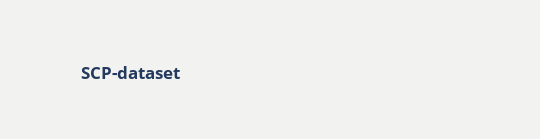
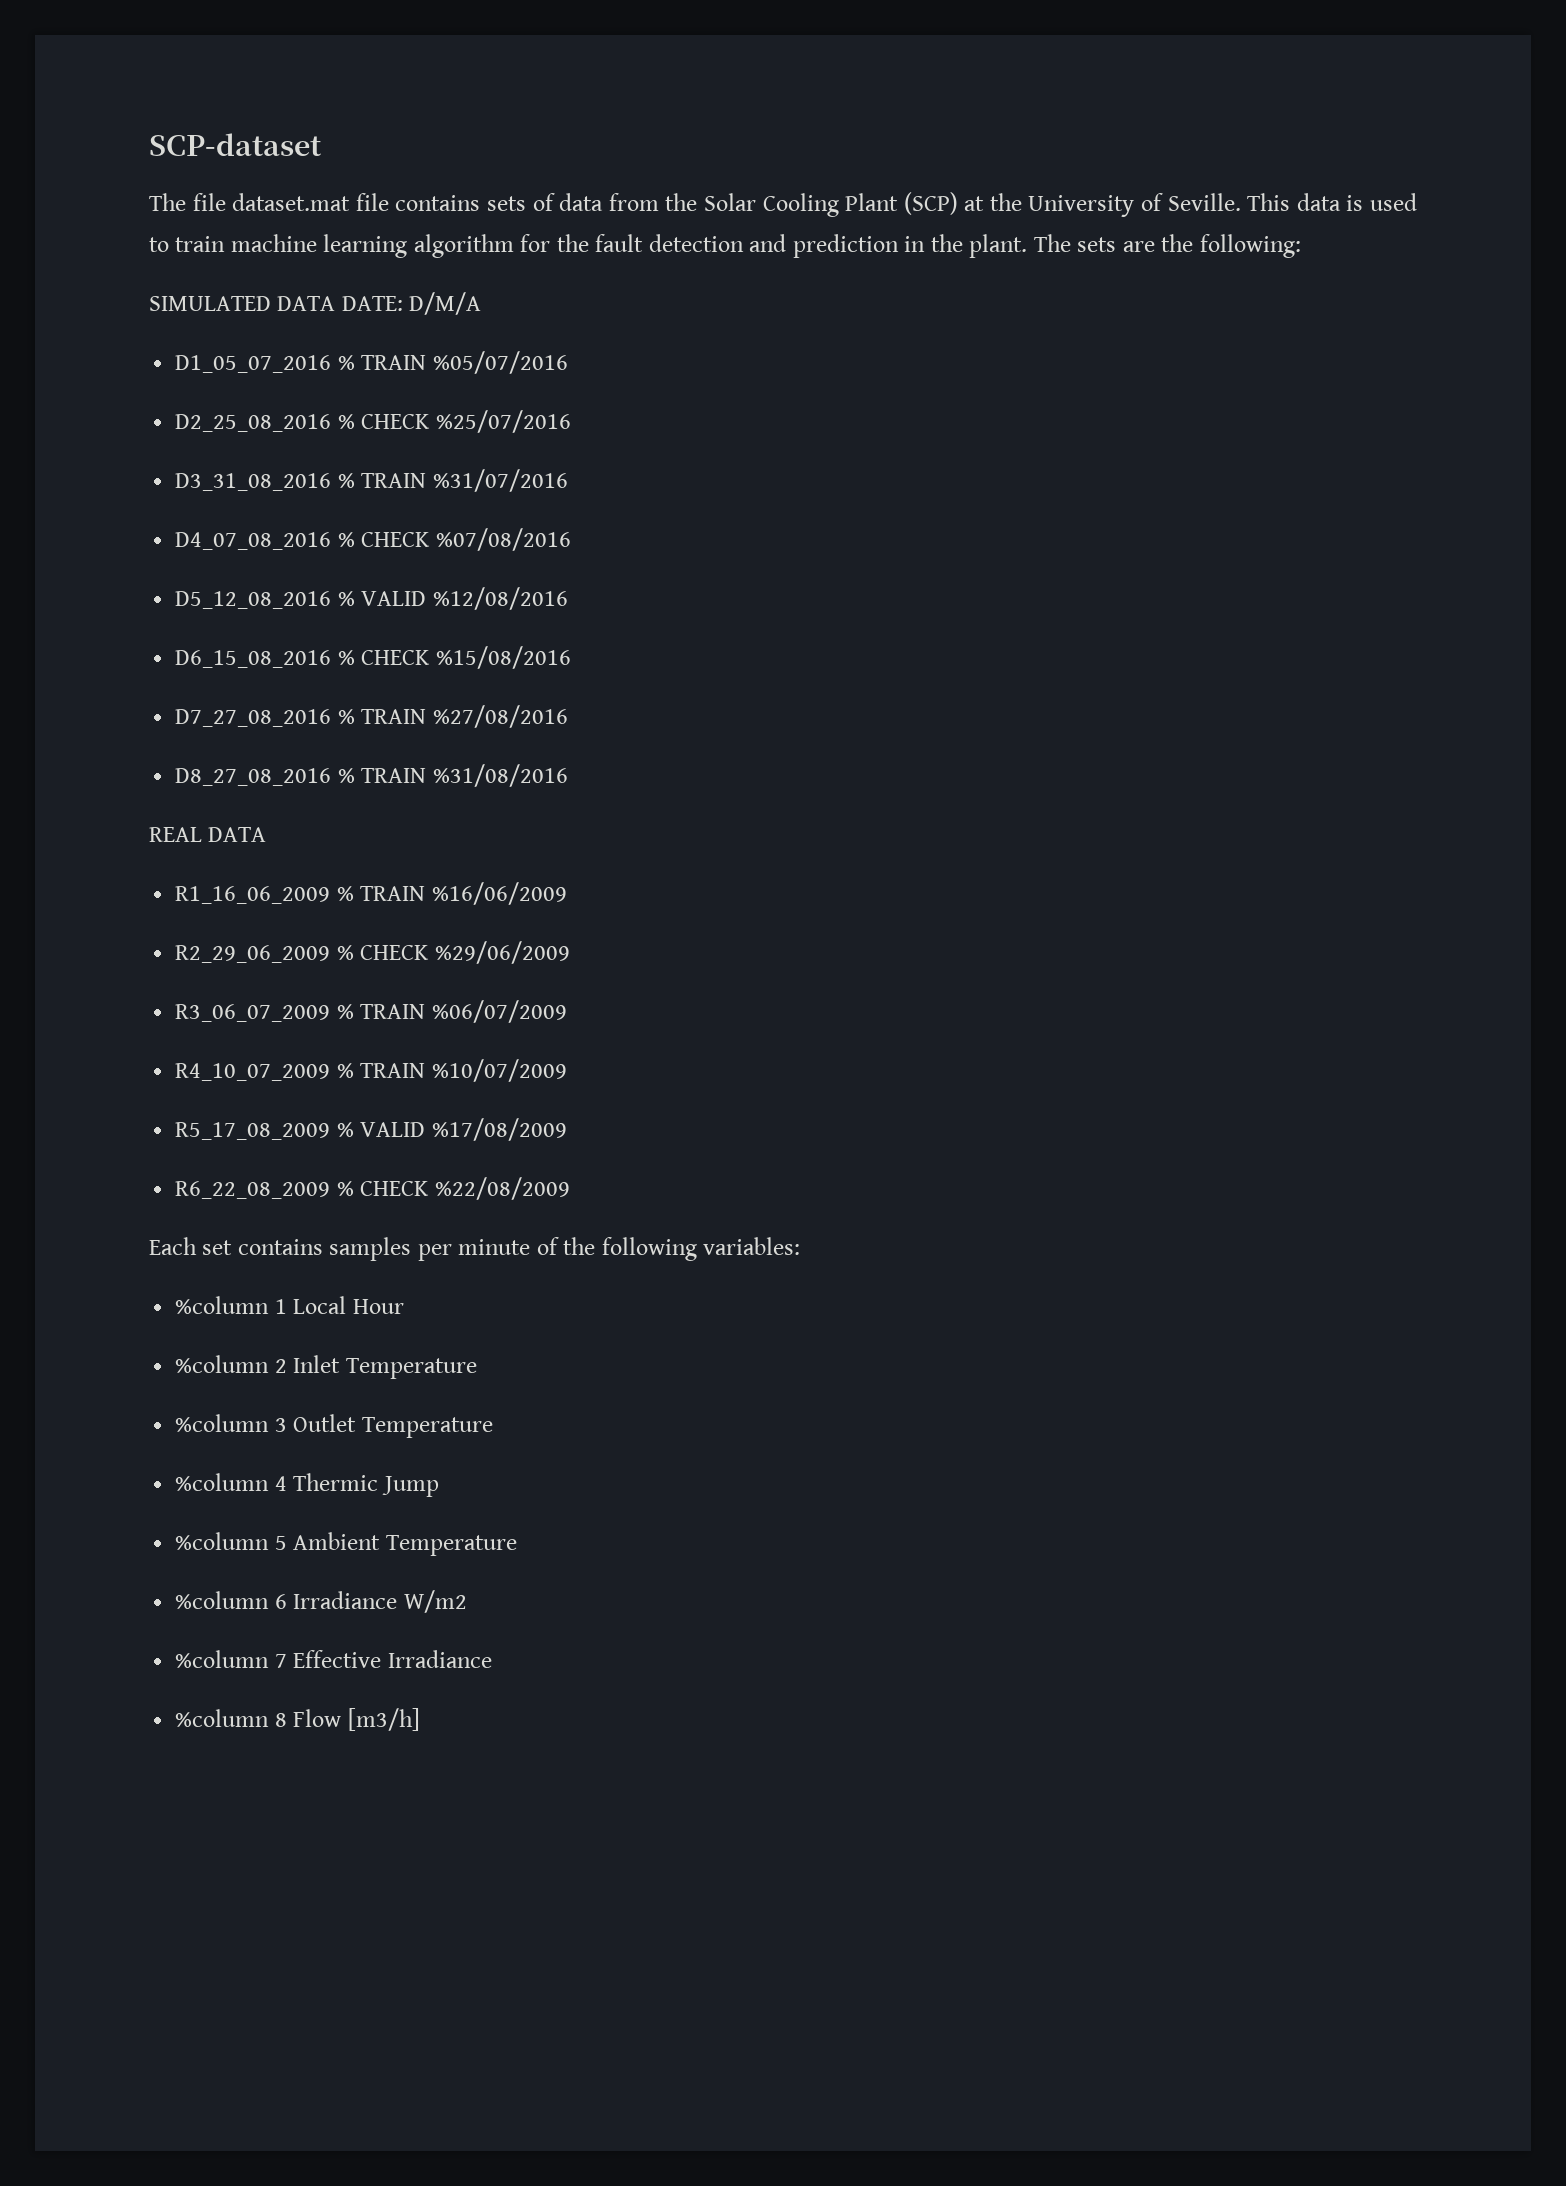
+ The file dataset.mat file contains sets of data from the Solar Cooling Plant (SCP) at the University of Seville. This data is used to train machine learning algorithm for the fault detection and prediction in the plant. The sets are the following:
+ SIMULATED DATA DATE: D/M/A
+ D1_05_07_2016 % TRAIN %05/07/2016
+ D2_25_08_2016 % CHECK %25/07/2016
+ D3_31_08_2016 % TRAIN %31/07/2016
+ D4_07_08_2016 % CHECK %07/08/2016
+ D5_12_08_2016 % VALID %12/08/2016
+ D6_15_08_2016 % CHECK %15/08/2016
+ D7_27_08_2016 % TRAIN %27/08/2016
+ D8_27_08_2016 % TRAIN %31/08/2016
+ REAL DATA
+ R1_16_06_2009 % TRAIN %16/06/2009
+ R2_29_06_2009 % CHECK %29/06/2009
+ R3_06_07_2009 % TRAIN %06/07/2009
+ R4_10_07_2009 % TRAIN %10/07/2009
+ R5_17_08_2009 % VALID %17/08/2009
+ R6_22_08_2009 % CHECK %22/08/2009
+ Each set contains samples per minute of the following variables:
+ %column 1 Local Hour
+ %column 2 Inlet Temperature
+ %column 3 Outlet Temperature
+ %column 4 Thermic Jump
+ %column 5 Ambient Temperature
+ %column 6 Irradiance W/m2
+ %column 7 Effective Irradiance
+ %column 8 Flow [m3/h]

